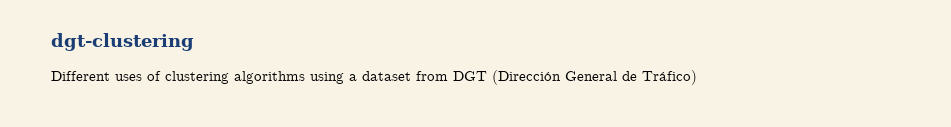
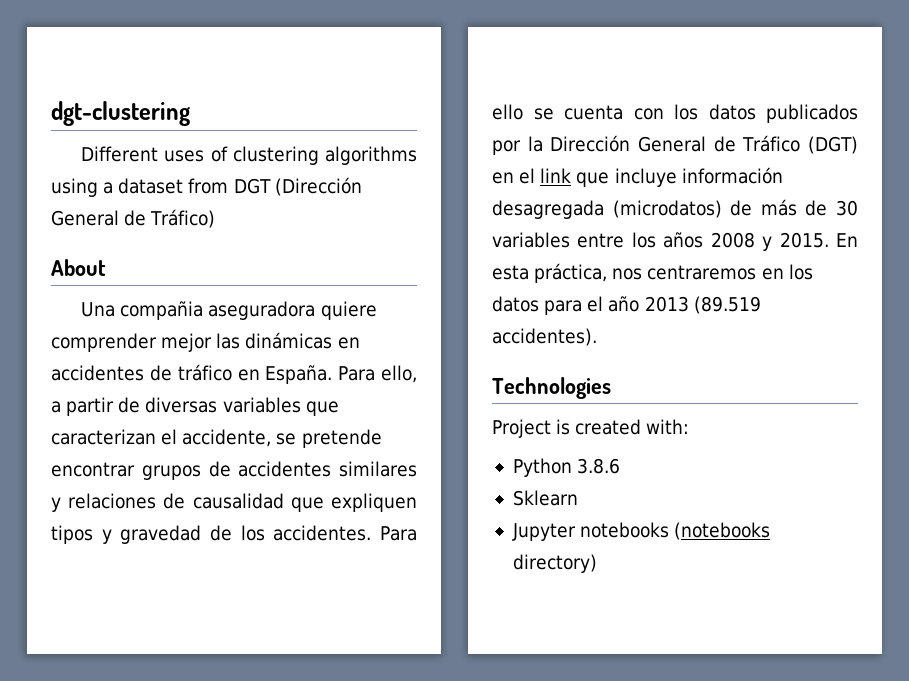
+ About
+ Una compañia aseguradora quiere comprender mejor las dinámicas en accidentes de tráfico en España. Para ello, a partir de diversas variables que caracterizan el accidente, se pretende encontrar grupos de accidentes similares y relaciones de causalidad que expliquen tipos y gravedad de los accidentes. Para ello se cuenta con los datos publicados por la Dirección General de Tráfico (DGT) en el link que incluye información desagregada (microdatos) de más de 30 variables entre los años 2008 y 2015. En esta práctica, nos centraremos en los datos para el año 2013 (89.519 accidentes).
+ Technologies
+ Project is created with:
+ Python 3.8.6
+ Sklearn
+ Jupyter notebooks (notebooks directory)

